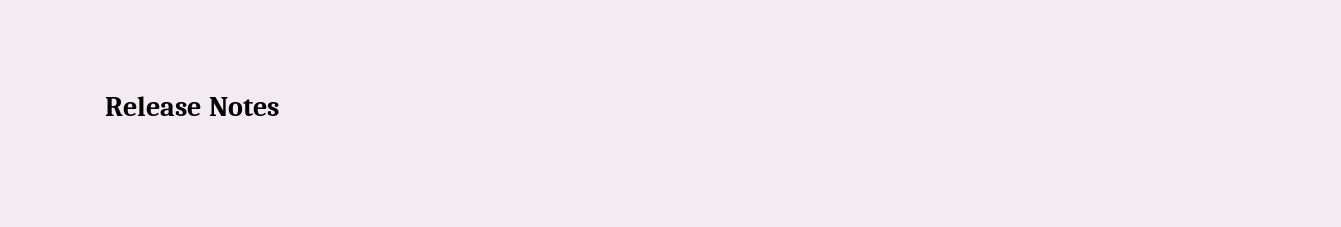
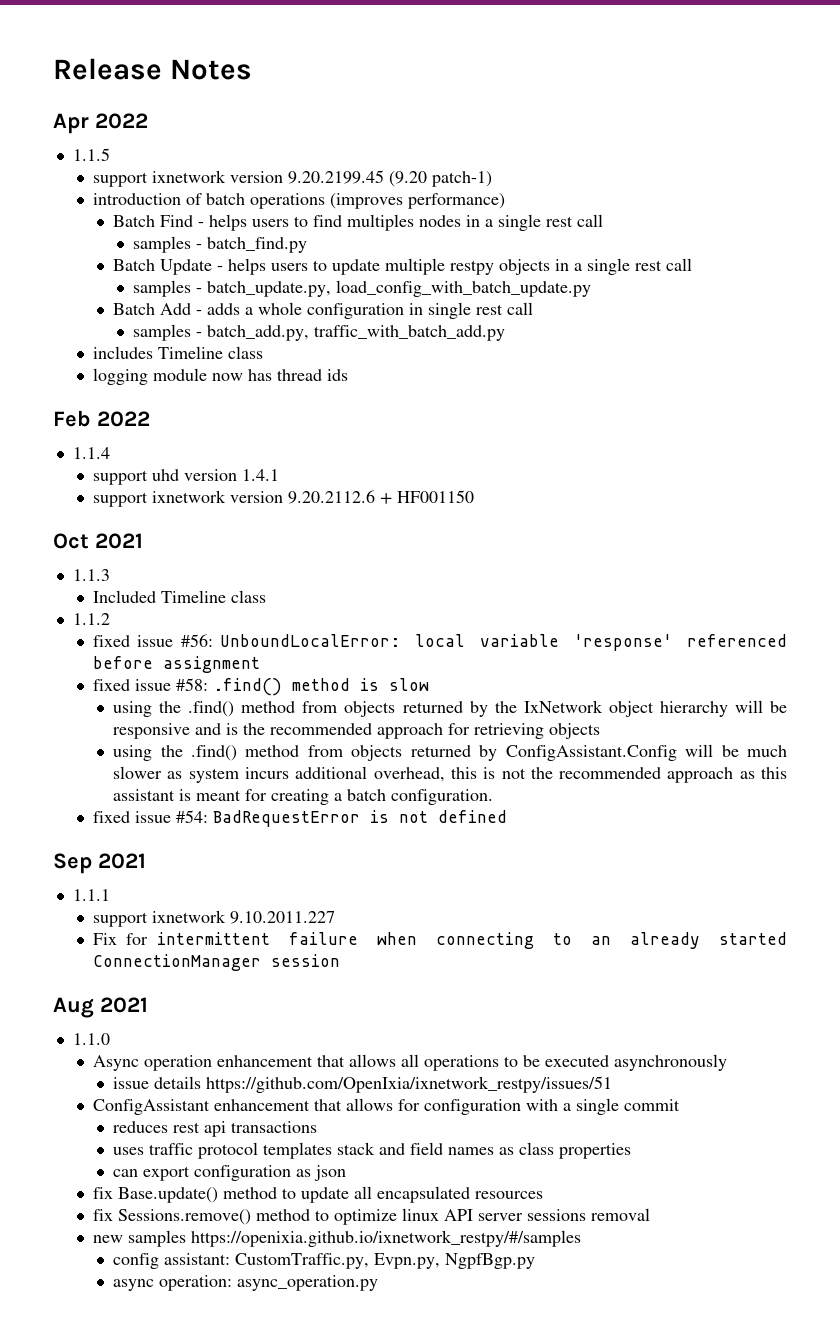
+ Apr 2022
+ 1.1.5
+ support ixnetwork version 9.20.2199.45 (9.20 patch-1)
+ introduction of batch operations (improves performance)
+ Batch Find - helps users to find multiples nodes in a single rest call
+ samples - batch_find.py
+ Batch Update - helps users to update multiple restpy objects in a single rest call
+ samples - batch_update.py, load_config_with_batch_update.py
+ Batch Add - adds a whole configuration in single rest call
+ samples - batch_add.py, traffic_with_batch_add.py
+ includes Timeline class
+ logging module now has thread ids
+ Feb 2022
+ 1.1.4
+ support uhd version 1.4.1
+ support ixnetwork version 9.20.2112.6 + HF001150
+ Oct 2021
+ 1.1.3
+ Included Timeline class
+ 1.1.2
+ fixed issue #56: UnboundLocalError: local variable 'response' referenced before assignment
+ fixed issue #58: .find() method is slow
+ using the .find() method from objects returned by the IxNetwork object hierarchy will be responsive and is the recommended approach for retrieving objects
+ using the .find() method from objects returned by ConfigAssistant.Config will be much slower as system incurs additional overhead, this is not the recommended approach as this assistant is meant for creating a batch configuration.
+ fixed issue #54: BadRequestError is not defined
+ Sep 2021
+ 1.1.1
+ support ixnetwork 9.10.2011.227
+ Fix for intermittent failure when connecting to an already started ConnectionManager session
+ Aug 2021
+ 1.1.0
+ Async operation enhancement that allows all operations to be executed asynchronously
+ issue details https://github.com/OpenIxia/ixnetwork_restpy/issues/51
+ ConfigAssistant enhancement that allows for configuration with a single commit
+ reduces rest api transactions
+ uses traffic protocol templates stack and field names as class properties
+ can export configuration as json
+ fix Base.update() method to update all encapsulated resources
+ fix Sessions.remove() method to optimize linux API server sessions removal
+ new samples https://openixia.github.io/ixnetwork_restpy/#/samples
+ config assistant: CustomTraffic.py, Evpn.py, NgpfBgp.py
+ async operation: async_operation.py

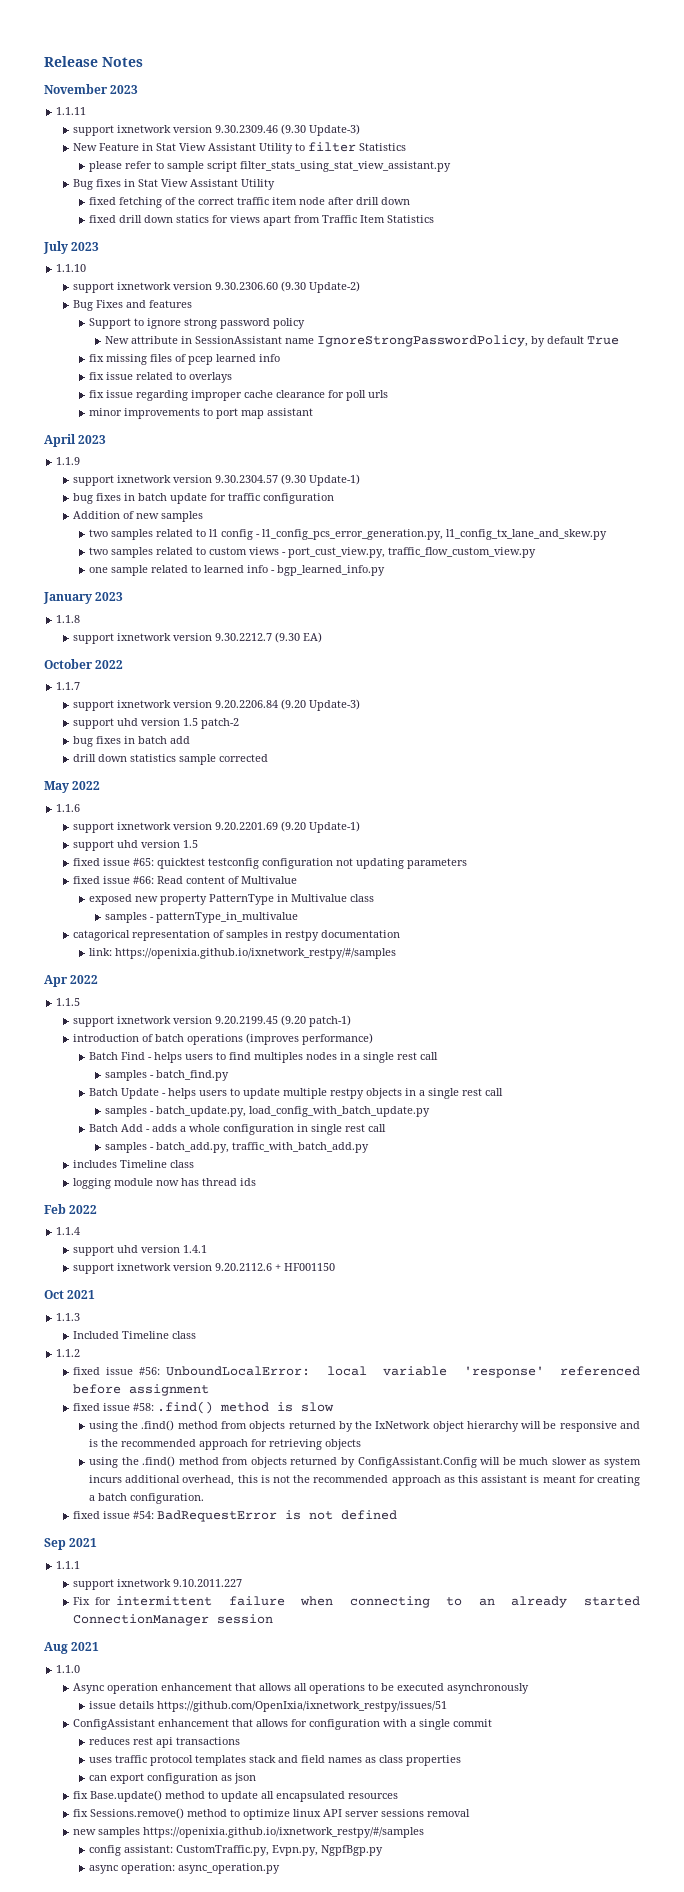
+ November 2023
+ 1.1.11
+ support ixnetwork version 9.30.2309.46 (9.30 Update-3)
+ New Feature in Stat View Assistant Utility to filter Statistics
+ please refer to sample script filter_stats_using_stat_view_assistant.py
+ Bug fixes in Stat View Assistant Utility
+ fixed fetching of the correct traffic item node after drill down
+ fixed drill down statics for views apart from Traffic Item Statistics
+ July 2023
+ 1.1.10
+ support ixnetwork version 9.30.2306.60 (9.30 Update-2)
+ Bug Fixes and features
+ Support to ignore strong password policy
+ New attribute in SessionAssistant name IgnoreStrongPasswordPolicy, by default True
+ fix missing files of pcep learned info
+ fix issue related to overlays
+ fix issue regarding improper cache clearance for poll urls
+ minor improvements to port map assistant
+ April 2023
+ 1.1.9
+ support ixnetwork version 9.30.2304.57 (9.30 Update-1)
+ bug fixes in batch update for traffic configuration
+ Addition of new samples
+ two samples related to l1 config - l1_config_pcs_error_generation.py, l1_config_tx_lane_and_skew.py
+ two samples related to custom views - port_cust_view.py, traffic_flow_custom_view.py
+ one sample related to learned info - bgp_learned_info.py
+ January 2023
+ 1.1.8
+ support ixnetwork version 9.30.2212.7 (9.30 EA)
+ October 2022
+ 1.1.7
+ support ixnetwork version 9.20.2206.84 (9.20 Update-3)
+ support uhd version 1.5 patch-2
+ bug fixes in batch add
+ drill down statistics sample corrected
+ May 2022
+ 1.1.6
+ support ixnetwork version 9.20.2201.69 (9.20 Update-1)
+ support uhd version 1.5
+ fixed issue #65: quicktest testconfig configuration not updating parameters
+ fixed issue #66: Read content of Multivalue
+ exposed new property PatternType in Multivalue class
+ samples - patternType_in_multivalue
+ catagorical representation of samples in restpy documentation
+ link: https://openixia.github.io/ixnetwork_restpy/#/samples

